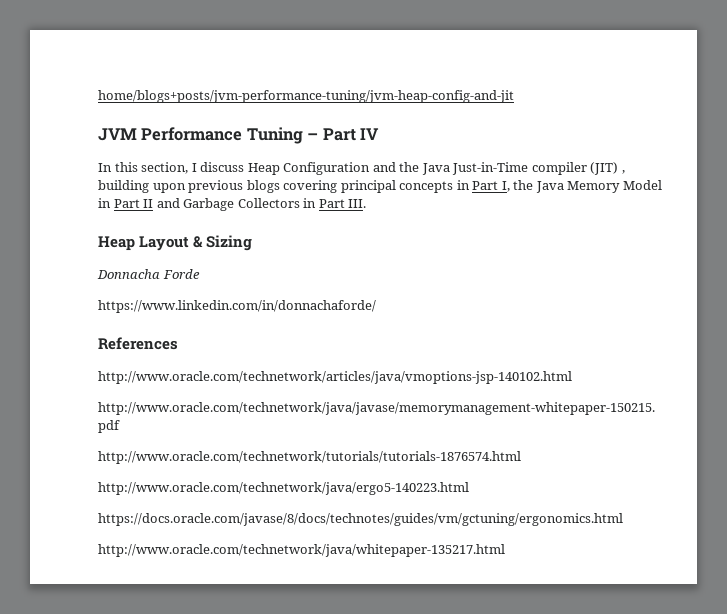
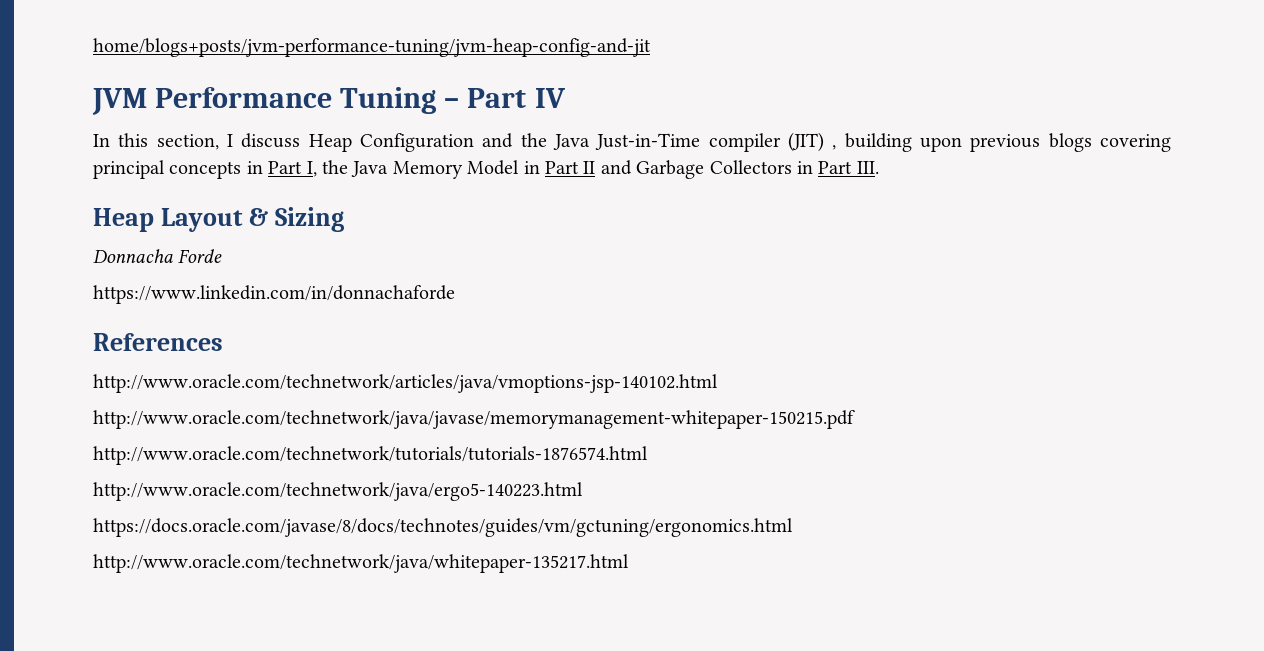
- https://www.linkedin.com/in/donnachaforde/
+ https://www.linkedin.com/in/donnachaforde

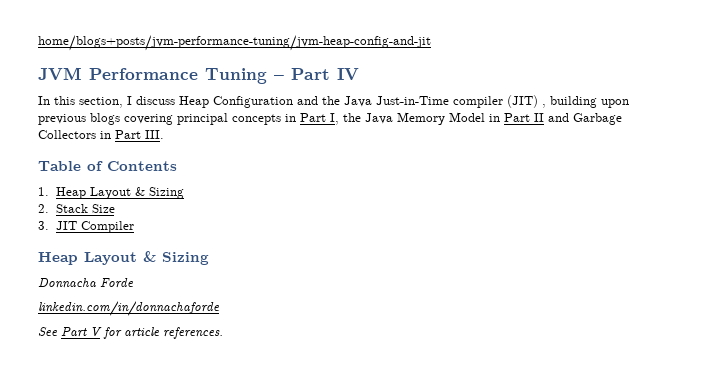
+ Table of Contents
+ 1. Heap Layout & Sizing
+ 2. Stack Size
+ 3. JIT Compiler
- https://www.linkedin.com/in/donnachaforde
- References
- http://www.oracle.com/technetwork/articles/java/vmoptions-jsp-140102.html
- http://www.oracle.com/technetwork/java/javase/memorymanagement-whitepaper-150215.pdf
- http://www.oracle.com/technetwork/tutorials/tutorials-1876574.html
- http://www.oracle.com/technetwork/java/ergo5-140223.html
- https://docs.oracle.com/javase/8/docs/technotes/guides/vm/gctuning/ergonomics.html
- http://www.oracle.com/technetwork/java/whitepaper-135217.html
+ linkedin.com/in/donnachaforde
+ See Part V for article references.

